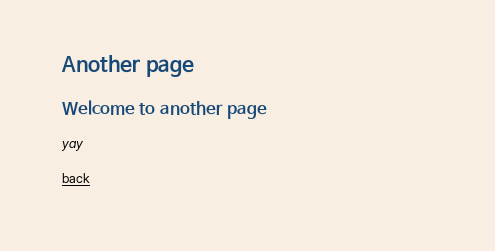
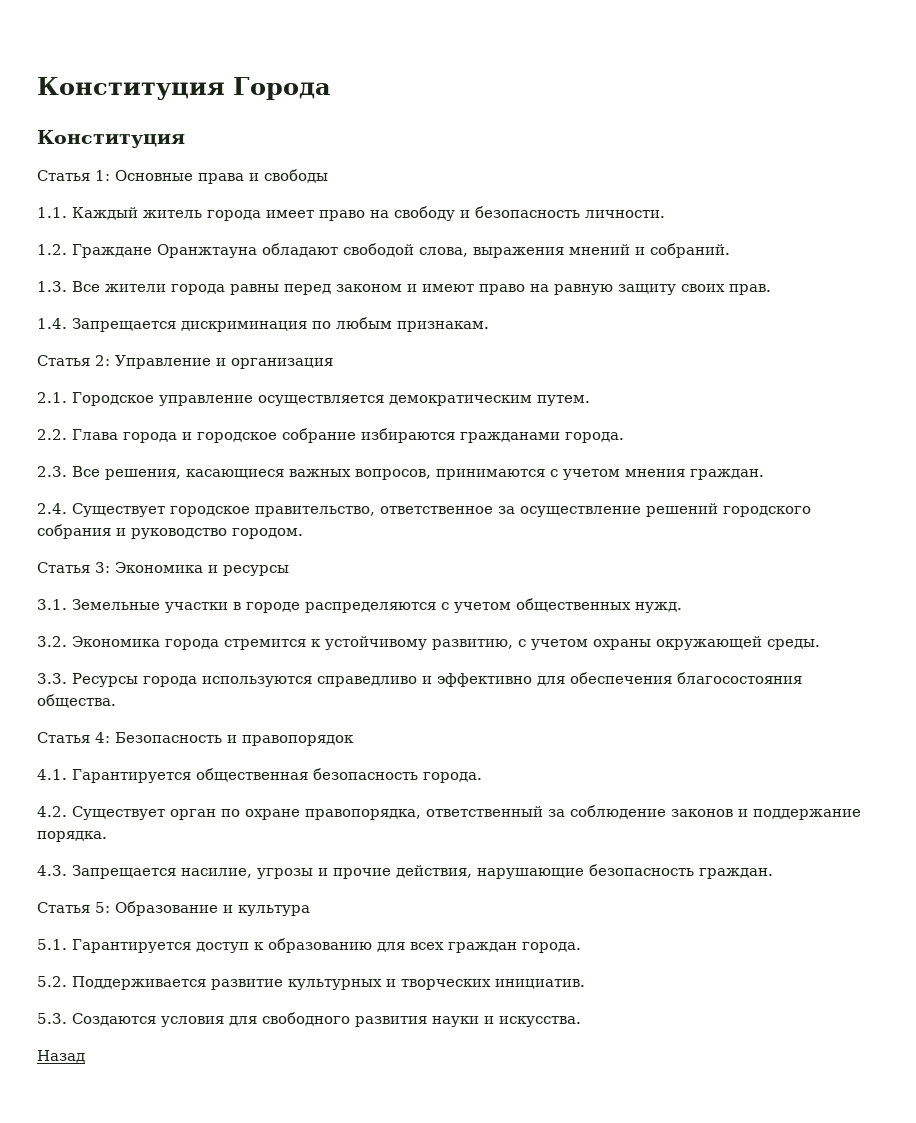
- Another page
- Welcome to another page
- yay
- back
+ Конституция Города
+ Конституция
+ Статья 1: Основные права и свободы
+ 1.1. Каждый житель города имеет право на свободу и безопасность личности.
+ 1.2. Граждане Оранжтауна обладают свободой слова, выражения мнений и собраний.
+ 1.3. Все жители города равны перед законом и имеют право на равную защиту своих прав.
+ 1.4. Запрещается дискриминация по любым признакам.
+ Статья 2: Управление и организация
+ 2.1. Городское управление осуществляется демократическим путем.
+ 2.2. Глава города и городское собрание избираются гражданами города.
+ 2.3. Все решения, касающиеся важных вопросов, принимаются с учетом мнения граждан.
+ 2.4. Существует городское правительство, ответственное за осуществление решений городского собрания и руководство городом.
+ Статья 3: Экономика и ресурсы
+ 3.1. Земельные участки в городе распределяются с учетом общественных нужд.
+ 3.2. Экономика города стремится к устойчивому развитию, с учетом охраны окружающей среды.
+ 3.3. Ресурсы города используются справедливо и эффективно для обеспечения благосостояния общества.
+ Статья 4: Безопасность и правопорядок
+ 4.1. Гарантируется общественная безопасность города.
+ 4.2. Существует орган по охране правопорядка, ответственный за соблюдение законов и поддержание порядка.
+ 4.3. Запрещается насилие, угрозы и прочие действия, нарушающие безопасность граждан.
+ Статья 5: Образование и культура
+ 5.1. Гарантируется доступ к образованию для всех граждан города.
+ 5.2. Поддерживается развитие культурных и творческих инициатив.
+ 5.3. Создаются условия для свободного развития науки и искусства.
+ Назад

